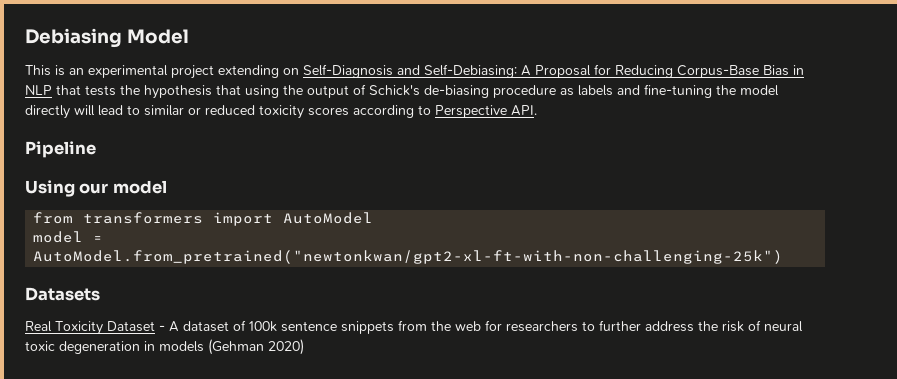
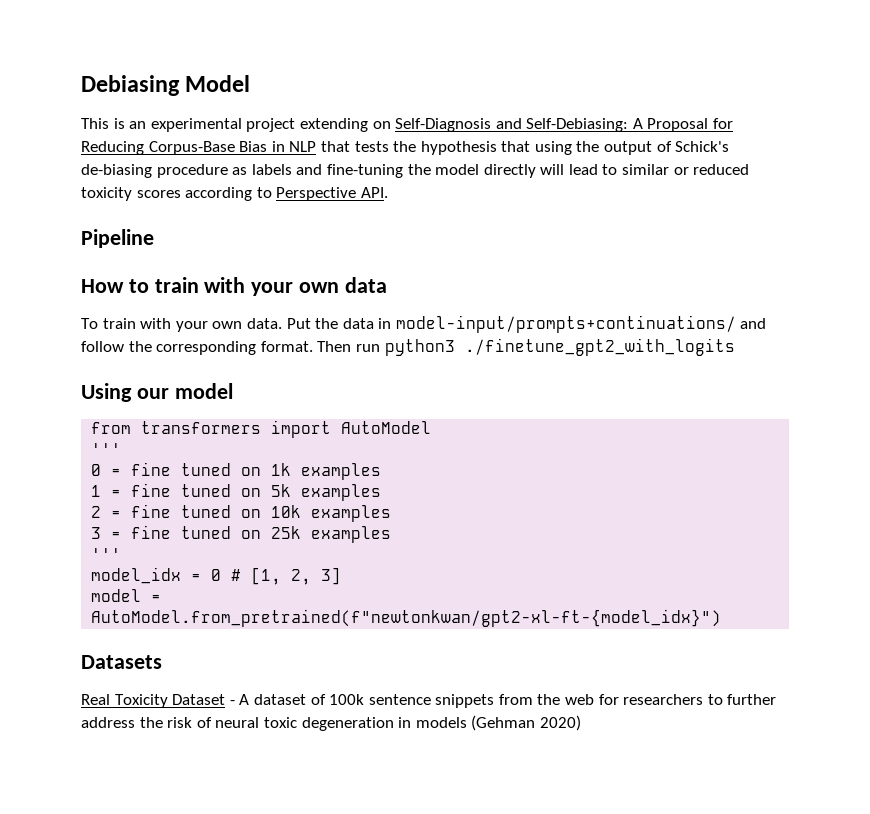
+ How to train with your own data
+ To train with your own data. Put the data in model-input/prompts+continuations/ and follow the corresponding format. Then run python3 ./finetune_gpt2_with_logits
  from transformers import AutoModel
+ '''
+ 0 = fine tuned on 1k examples
+ 1 = fine tuned on 5k examples
+ 2 = fine tuned on 10k examples
+ 3 = fine tuned on 25k examples
+ '''
+ model_idx = 0 # [1, 2, 3]
- model = AutoModel.from_pretrained("newtonkwan/gpt2-xl-ft-with-non-challenging-25k")
+ model = AutoModel.from_pretrained(f"newtonkwan/gpt2-xl-ft-{model_idx}")

